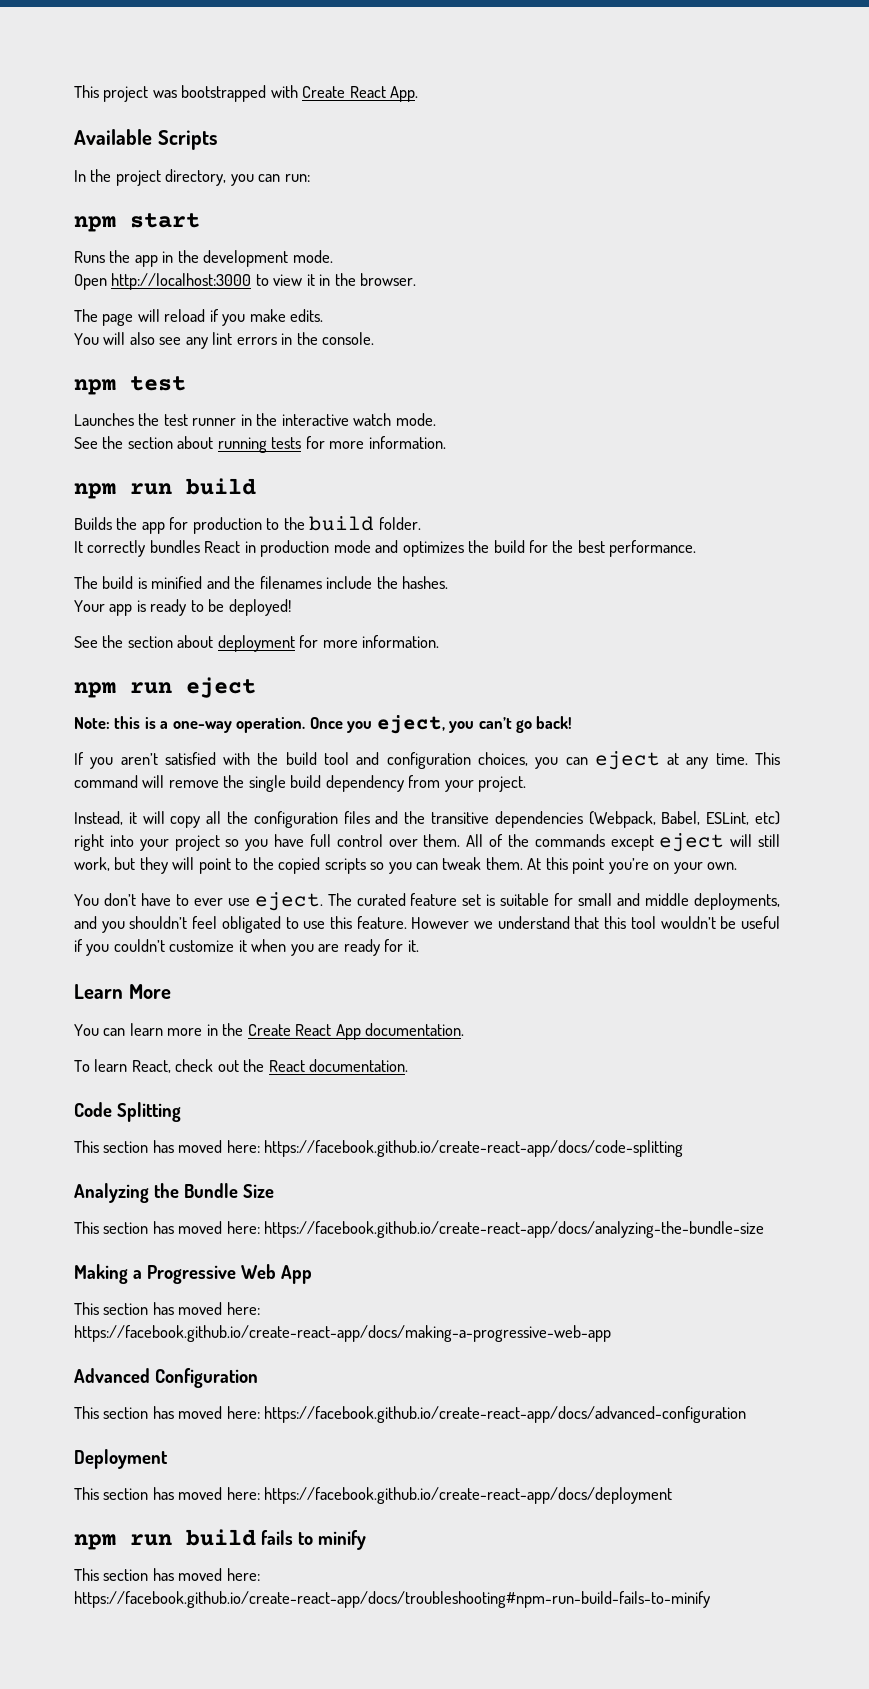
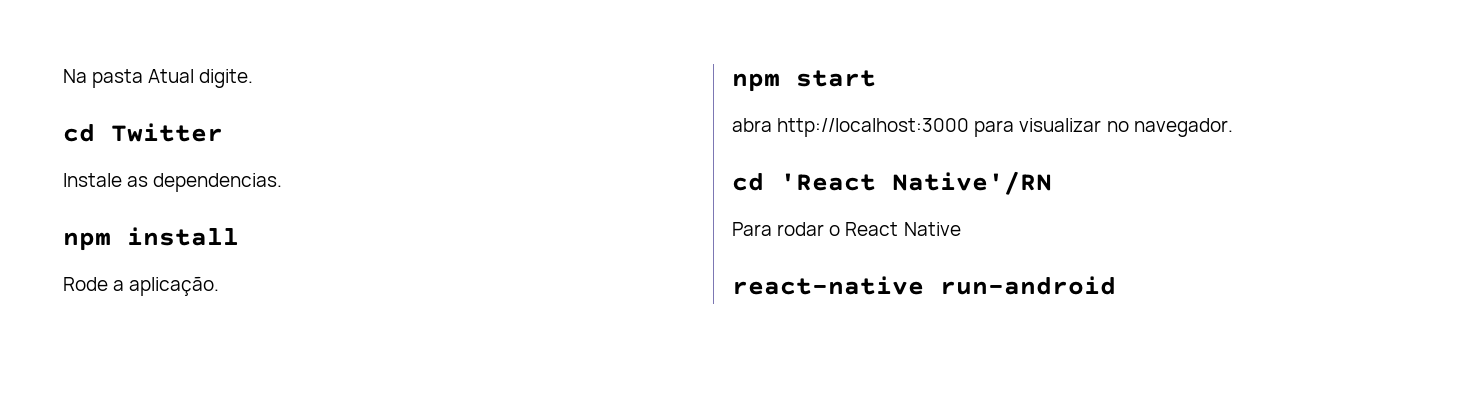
- This project was bootstrapped with Create React App.
- Available Scripts
- In the project directory, you can run:
+ Na pasta Atual digite.
+ cd Twitter
+ Instale as dependencias.
+ npm install
+ Rode a aplicação.
  npm start
- Runs the app in the development mode.
- Open http://localhost:3000 to view it in the browser.
- The page will reload if you make edits.
- You will also see any lint errors in the console.
- npm test
- Launches the test runner in the interactive watch mode.
- See the section about running tests for more information.
- npm run build
- Builds the app for production to the build folder.
- It correctly bundles React in production mode and optimizes the build for the best performance.
- The build is minified and the filenames include the hashes.
- Your app is ready to be deployed!
- See the section about deployment for more information.
- npm run eject
- Note: this is a one-way operation. Once you eject, you can’t go back!
- If you aren’t satisfied with the build tool and configuration choices, you can eject at any time. This command will remove the single build dependency from your project.
- Instead, it will copy all the configuration files and the transitive dependencies (Webpack, Babel, ESLint, etc) right into your project so you have full control over them. All of the commands except eject will still work, but they will point to the copied scripts so you can tweak them. At this point you’re on your own.
- You don’t have to ever use eject. The curated feature set is suitable for small and middle deployments, and you shouldn’t feel obligated to use this feature. However we understand that this tool wouldn’t be useful if you couldn’t customize it when you are ready for it.
- Learn More
- You can learn more in the Create React App documentation.
- To learn React, check out the React documentation.
- Code Splitting
- This section has moved here: https://facebook.github.io/create-react-app/docs/code-splitting
- Analyzing the Bundle Size
- This section has moved here: https://facebook.github.io/create-react-app/docs/analyzing-the-bundle-size
- Making a Progressive Web App
- This section has moved here: https://facebook.github.io/create-react-app/docs/making-a-progressive-web-app
- Advanced Configuration
- This section has moved here: https://facebook.github.io/create-react-app/docs/advanced-configuration
- Deployment
- This section has moved here: https://facebook.github.io/create-react-app/docs/deployment
- npm run build fails to minify
- This section has moved here: https://facebook.github.io/create-react-app/docs/troubleshooting#npm-run-build-fails-to-minify
+ abra http://localhost:3000 para visualizar no navegador.
+ cd 'React Native'/RN
+ Para rodar o React Native
+ react-native run-android

